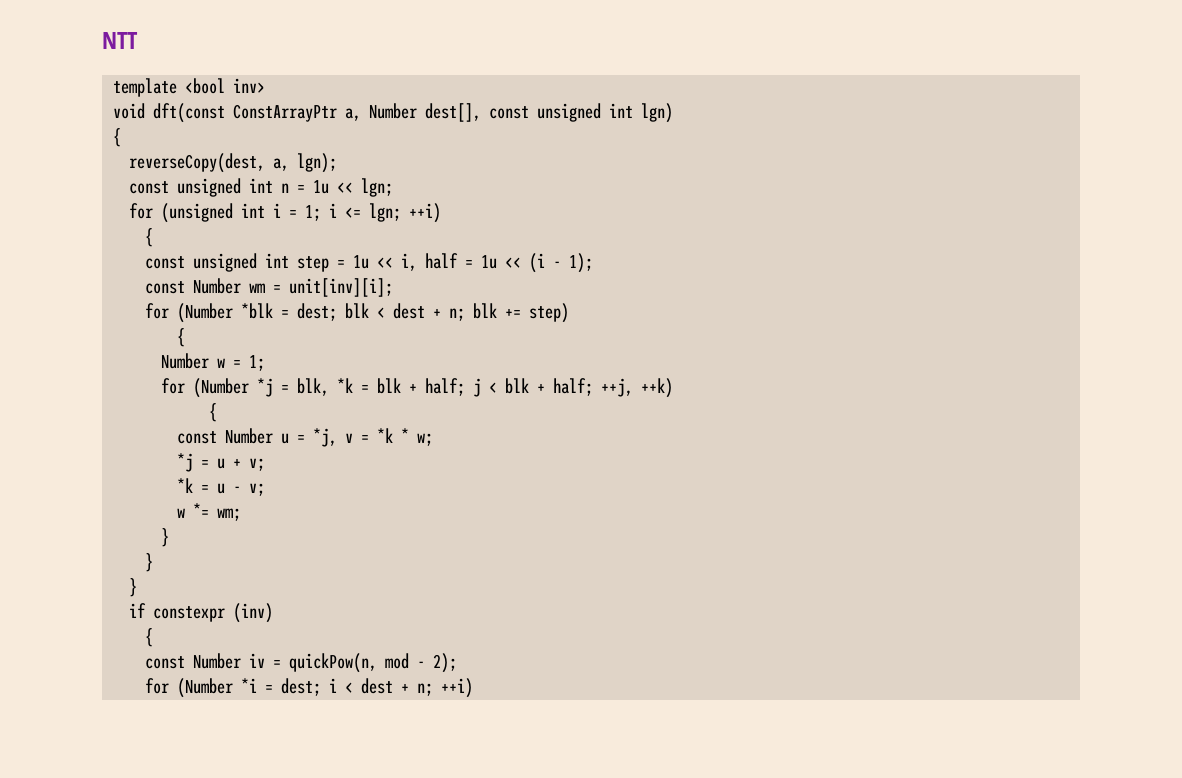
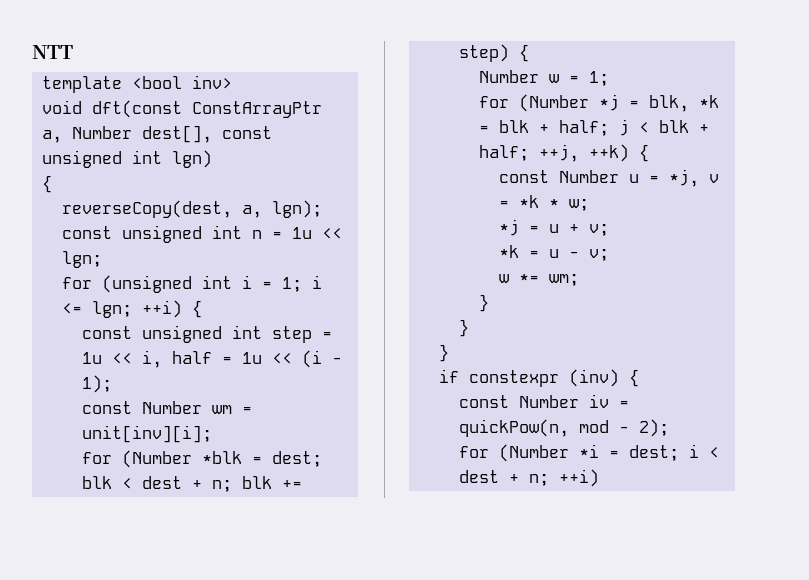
- for (unsigned int i = 1; i <= lgn; ++i)
- {
+ for (unsigned int i = 1; i <= lgn; ++i) {
- for (Number *blk = dest; blk < dest + n; blk += step)
- {
+ for (Number *blk = dest; blk < dest + n; blk += step) {
- for (Number *j = blk, *k = blk + half; j < blk + half; ++j, ++k)
- {
+ for (Number *j = blk, *k = blk + half; j < blk + half; ++j, ++k) {
- if constexpr (inv)
- {
+ if constexpr (inv) {

